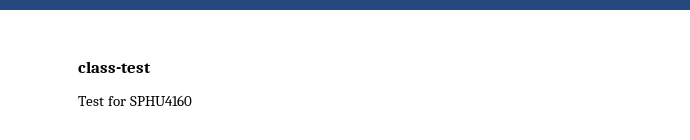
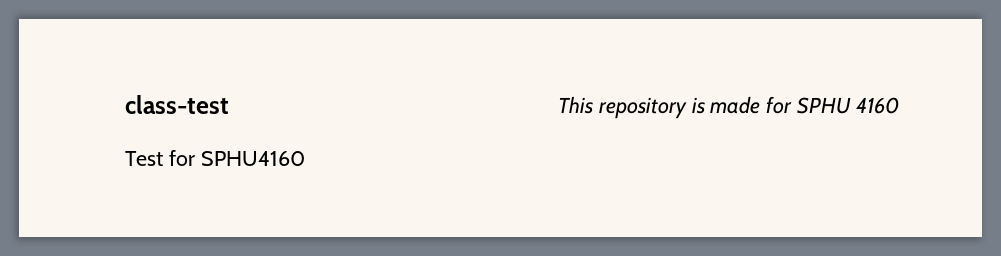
+ This repository is made for SPHU 4160

